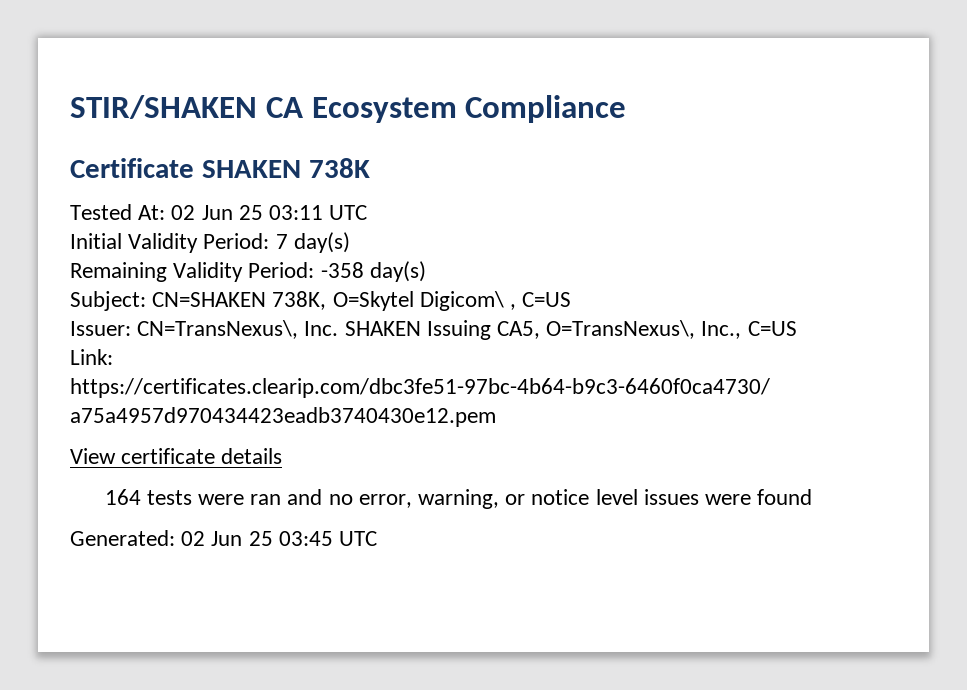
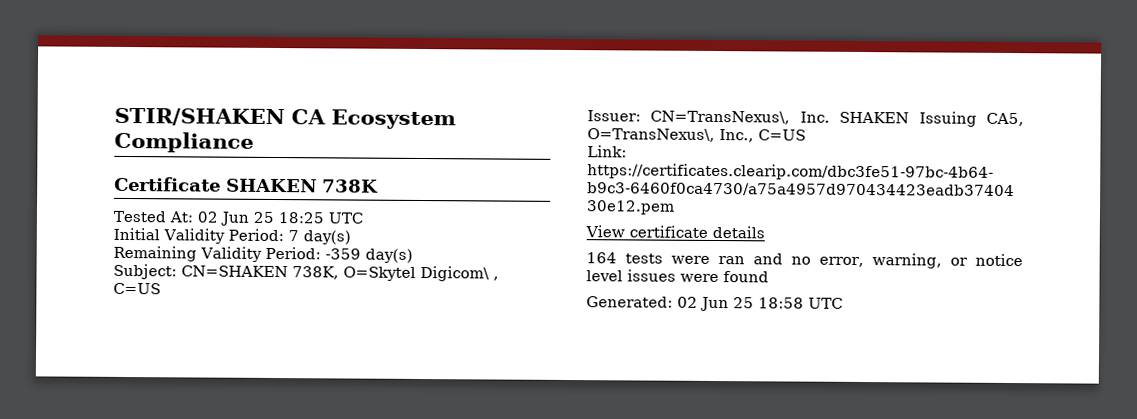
- Tested At: 02 Jun 25 03:11 UTC
+ Tested At: 02 Jun 25 18:25 UTC
- Remaining Validity Period: -358 day(s)
+ Remaining Validity Period: -359 day(s)
- Generated: 02 Jun 25 03:45 UTC
+ Generated: 02 Jun 25 18:58 UTC

